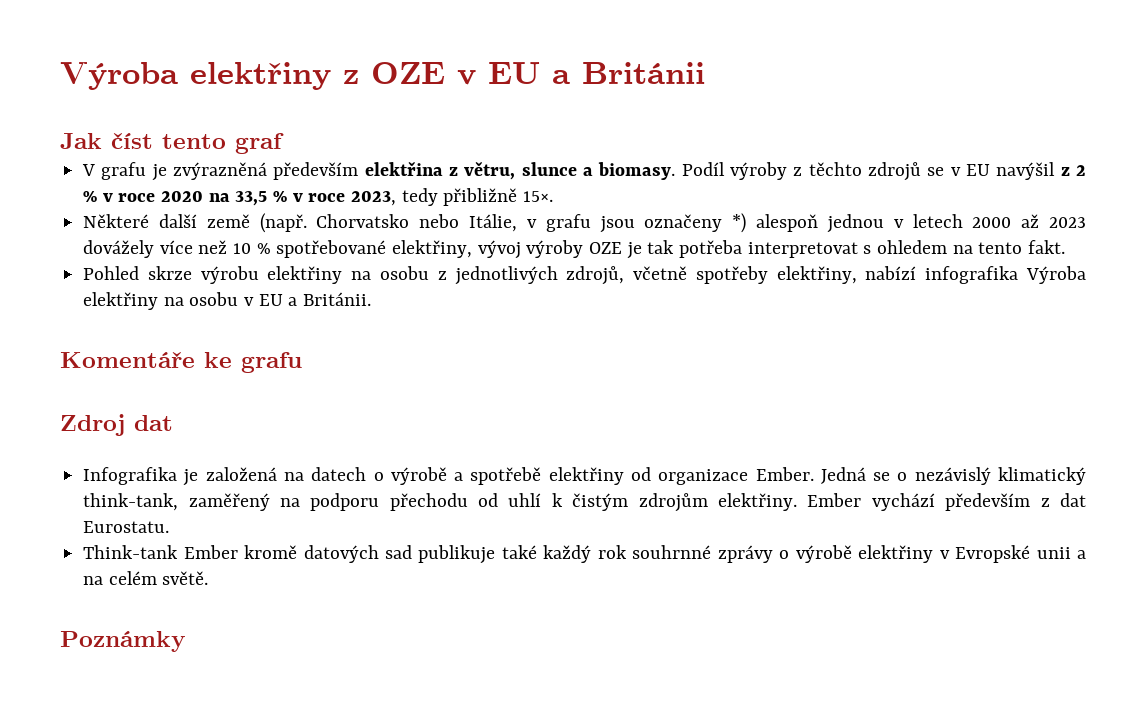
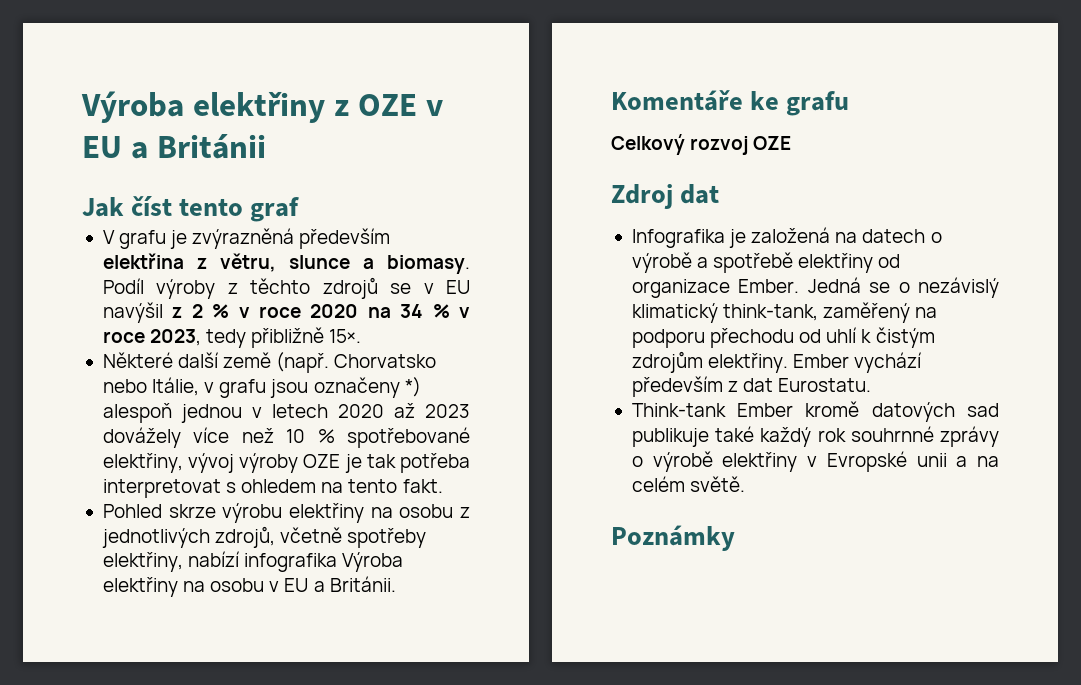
- Podíl výroby z těchto zdrojů se v EU navýšil z 2 % v roce 2020 na 33,5 % v roce 2023, tedy přibližně 15×.
+ Podíl výroby z těchto zdrojů se v EU navýšil z 2 % v roce 2020 na 34 % v roce 2023, tedy přibližně 15×.
- Chorvatsko nebo Itálie, v grafu jsou označeny *) alespoň jednou v letech 2000 až 2023 dovážely více než 10 % spotřebované elektřiny, vývoj výroby OZE je tak potřeba interpretovat s ohledem na tento fakt.
+ Chorvatsko nebo Itálie, v grafu jsou označeny *) alespoň jednou v letech 2020 až 2023 dovážely více než 10 % spotřebované elektřiny, vývoj výroby OZE je tak potřeba interpretovat s ohledem na tento fakt.
+ Celkový rozvoj OZE

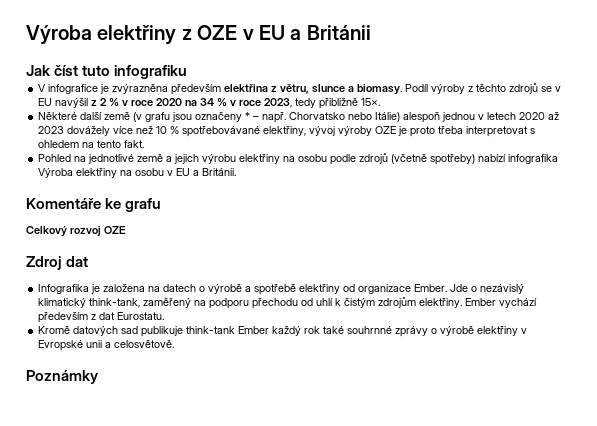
- Jak číst tento graf
+ Jak číst tuto infografiku
- V grafu je zvýrazněná především elektřina z větru, slunce a biomasy.
+ V infografice je zvýrazněna především elektřina z větru, slunce a biomasy.
- Některé další země (např. Chorvatsko nebo Itálie, v grafu jsou označeny *) alespoň jednou v letech 2020 až 2023 dovážely více než 10 % spotřebované elektřiny, vývoj výroby OZE je tak potřeba interpretovat s ohledem na tento fakt.
+ Některé další země (v grafu jsou označeny * – např. Chorvatsko nebo Itálie) alespoň jednou v letech 2020 až 2023 dovážely více než 10 % spotřebovávané elektřiny, vývoj výroby OZE je proto třeba interpretovat s ohledem na tento fakt.
- Pohled skrze výrobu elektřiny na osobu z jednotlivých zdrojů, včetně spotřeby elektřiny, nabízí infografika Výroba elektřiny na osobu v EU a Británii.
+ Pohled na jednotlivé země a jejich výrobu elektřiny na osobu podle zdrojů (včetně spotřeby) nabízí infografika Výroba elektřiny na osobu v EU a Británii.
- Infografika je založená na datech o výrobě a spotřebě elektřiny od organizace Ember.
+ Infografika je založena na datech o výrobě a spotřebě elektřiny od organizace Ember.
- Jedná se o nezávislý klimatický think-tank, zaměřený na podporu přechodu od uhlí k čistým zdrojům elektřiny.
+ Jde o nezávislý klimatický think-tank, zaměřený na podporu přechodu od uhlí k čistým zdrojům elektřiny.
- Think-tank Ember kromě datových sad publikuje také každý rok souhrnné zprávy o výrobě elektřiny v Evropské unii a na celém světě.
+ Kromě datových sad publikuje think-tank Ember každý rok také souhrnné zprávy o výrobě elektřiny v Evropské unii a celosvětově.

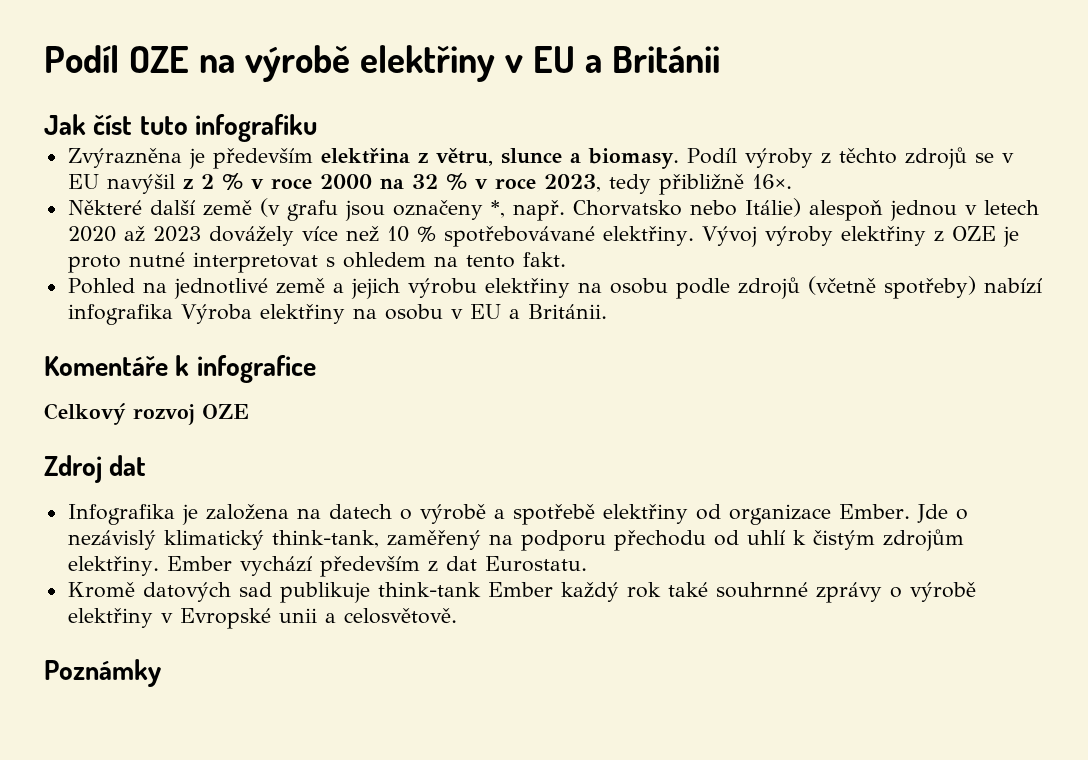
- Výroba elektřiny z OZE v EU a Británii
+ Podíl OZE na výrobě elektřiny v EU a Británii
- V infografice je zvýrazněna především elektřina z větru, slunce a biomasy.
+ Zvýrazněna je především elektřina z větru, slunce a biomasy.
- Podíl výroby z těchto zdrojů se v EU navýšil z 2 % v roce 2020 na 34 % v roce 2023, tedy přibližně 15×.
+ Podíl výroby z těchto zdrojů se v EU navýšil z 2 % v roce 2000 na 32 % v roce 2023, tedy přibližně 16×.
- Některé další země (v grafu jsou označeny * – např.
+ Některé další země (v grafu jsou označeny *, např.
- Chorvatsko nebo Itálie) alespoň jednou v letech 2020 až 2023 dovážely více než 10 % spotřebovávané elektřiny, vývoj výroby OZE je proto třeba interpretovat s ohledem na tento fakt.
+ Chorvatsko nebo Itálie) alespoň jednou v letech 2020 až 2023 dovážely více než 10 % spotřebovávané elektřiny. Vývoj výroby elektřiny z OZE je proto nutné interpretovat s ohledem na tento fakt.
- Komentáře ke grafu
+ Komentáře k infografice

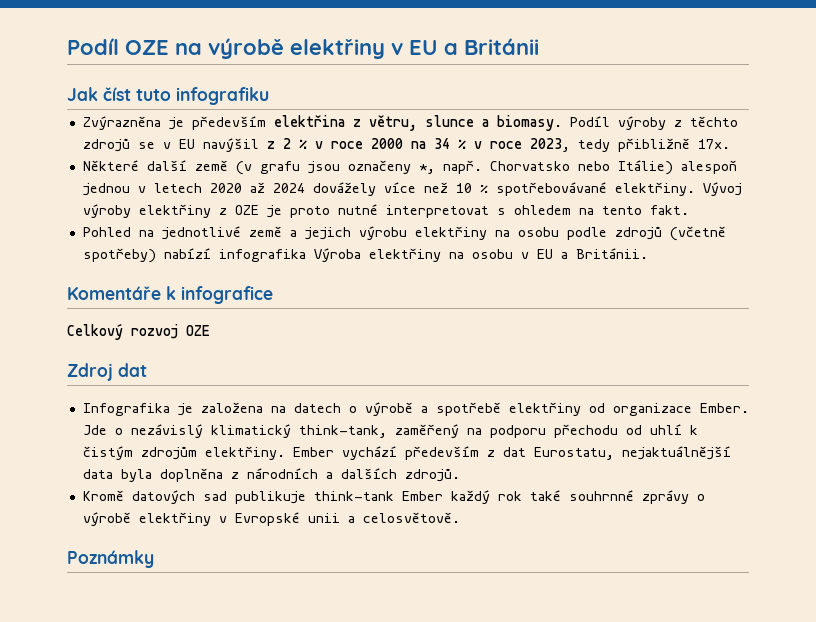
- Podíl výroby z těchto zdrojů se v EU navýšil z 2 % v roce 2000 na 32 % v roce 2023, tedy přibližně 16×.
+ Podíl výroby z těchto zdrojů se v EU navýšil z 2 % v roce 2000 na 34 % v roce 2023, tedy přibližně 17×.
- Chorvatsko nebo Itálie) alespoň jednou v letech 2020 až 2023 dovážely více než 10 % spotřebovávané elektřiny.
+ Chorvatsko nebo Itálie) alespoň jednou v letech 2020 až 2024 dovážely více než 10 % spotřebovávané elektřiny.
- Ember vychází především z dat Eurostatu.
+ Ember vychází především z dat Eurostatu, nejaktuálnější data byla doplněna z národních a dalších zdrojů.

